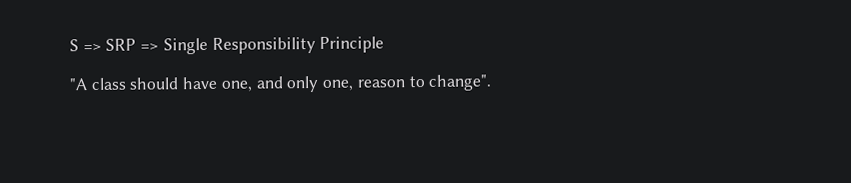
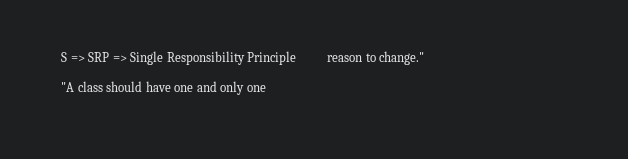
- "A class should have one, and only one, reason to change".
+ "A class should have one and only one reason to change."

